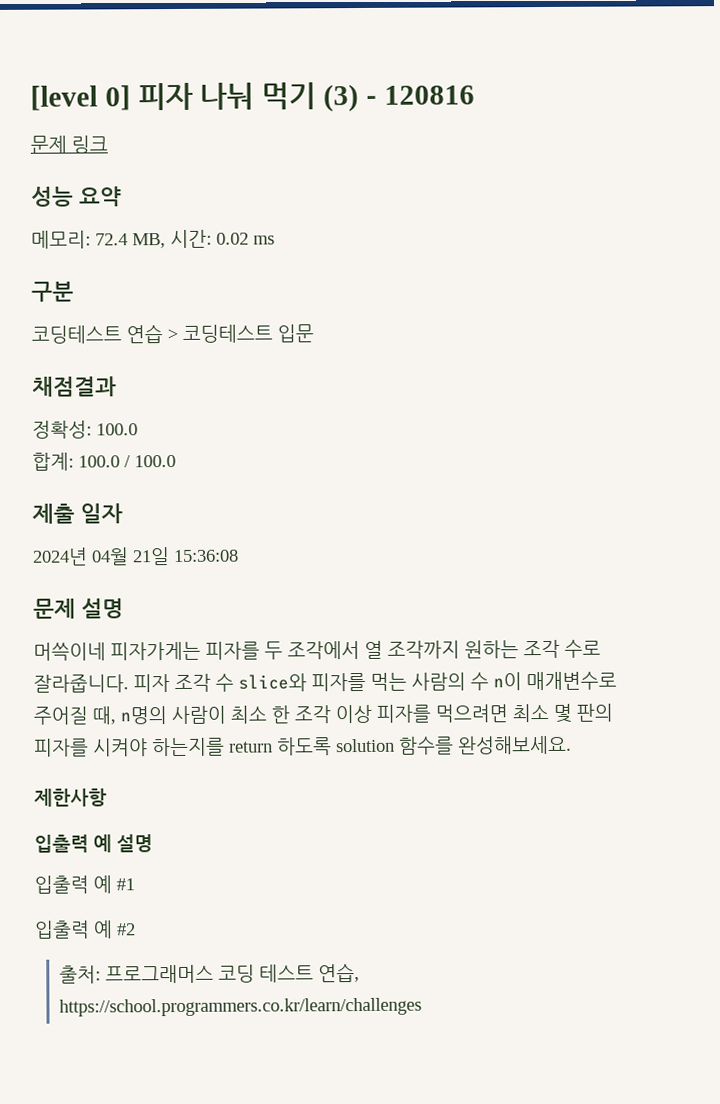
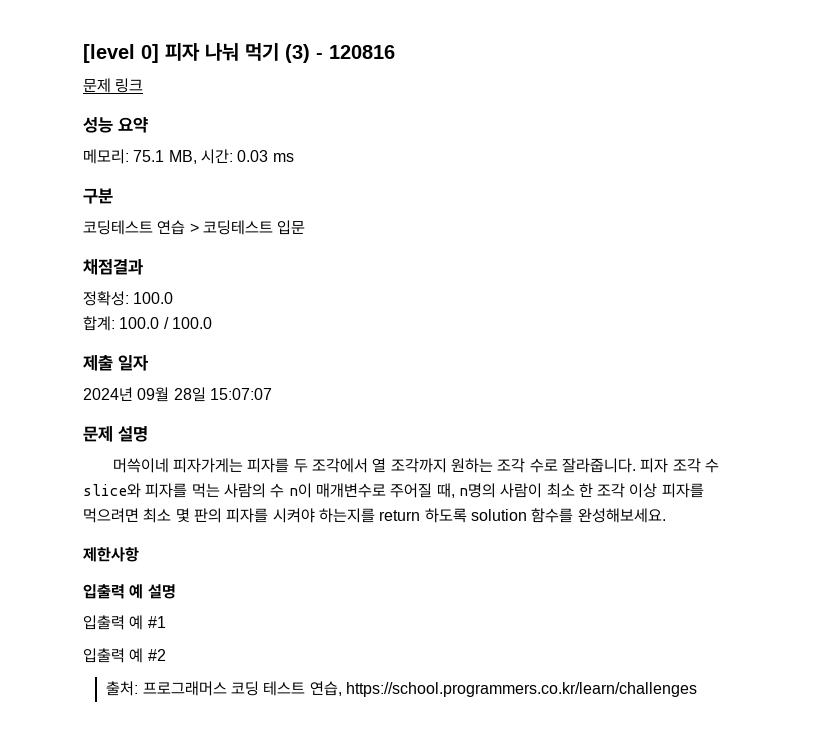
- 메모리: 72.4 MB, 시간: 0.02 ms
+ 메모리: 75.1 MB, 시간: 0.03 ms
- 2024년 04월 21일 15:36:08
+ 2024년 09월 28일 15:07:07

